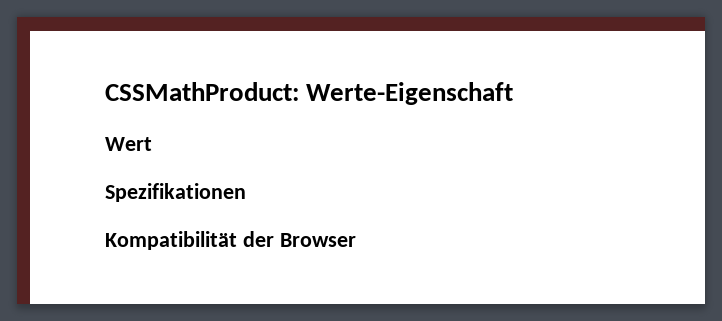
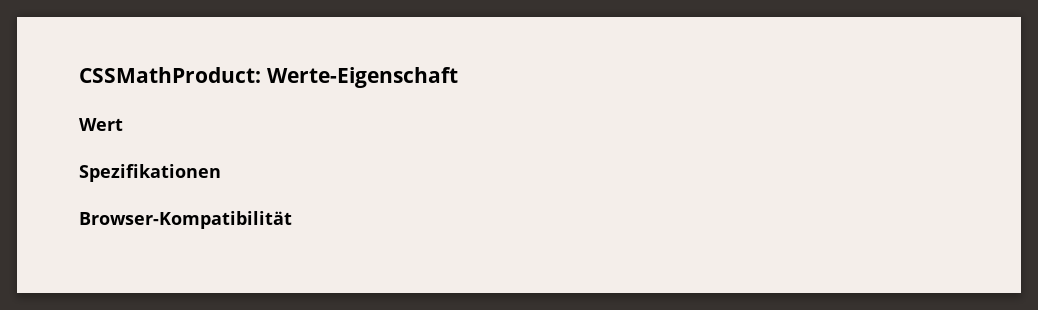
- Kompatibilität der Browser
+ Browser-Kompatibilität

